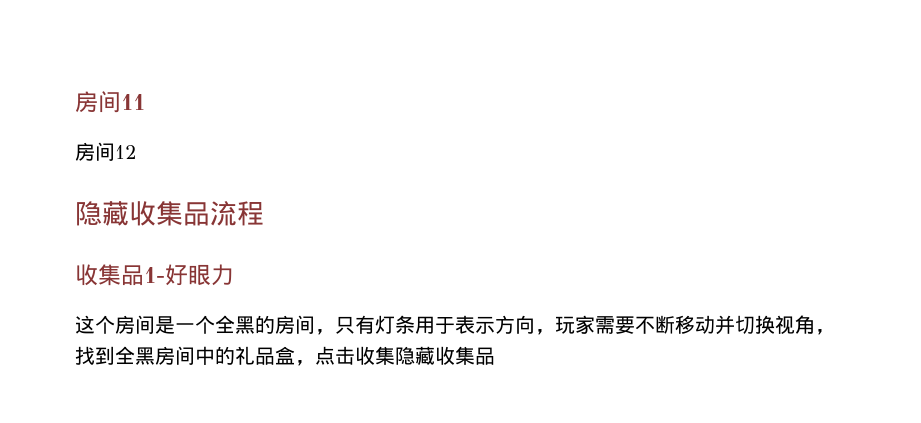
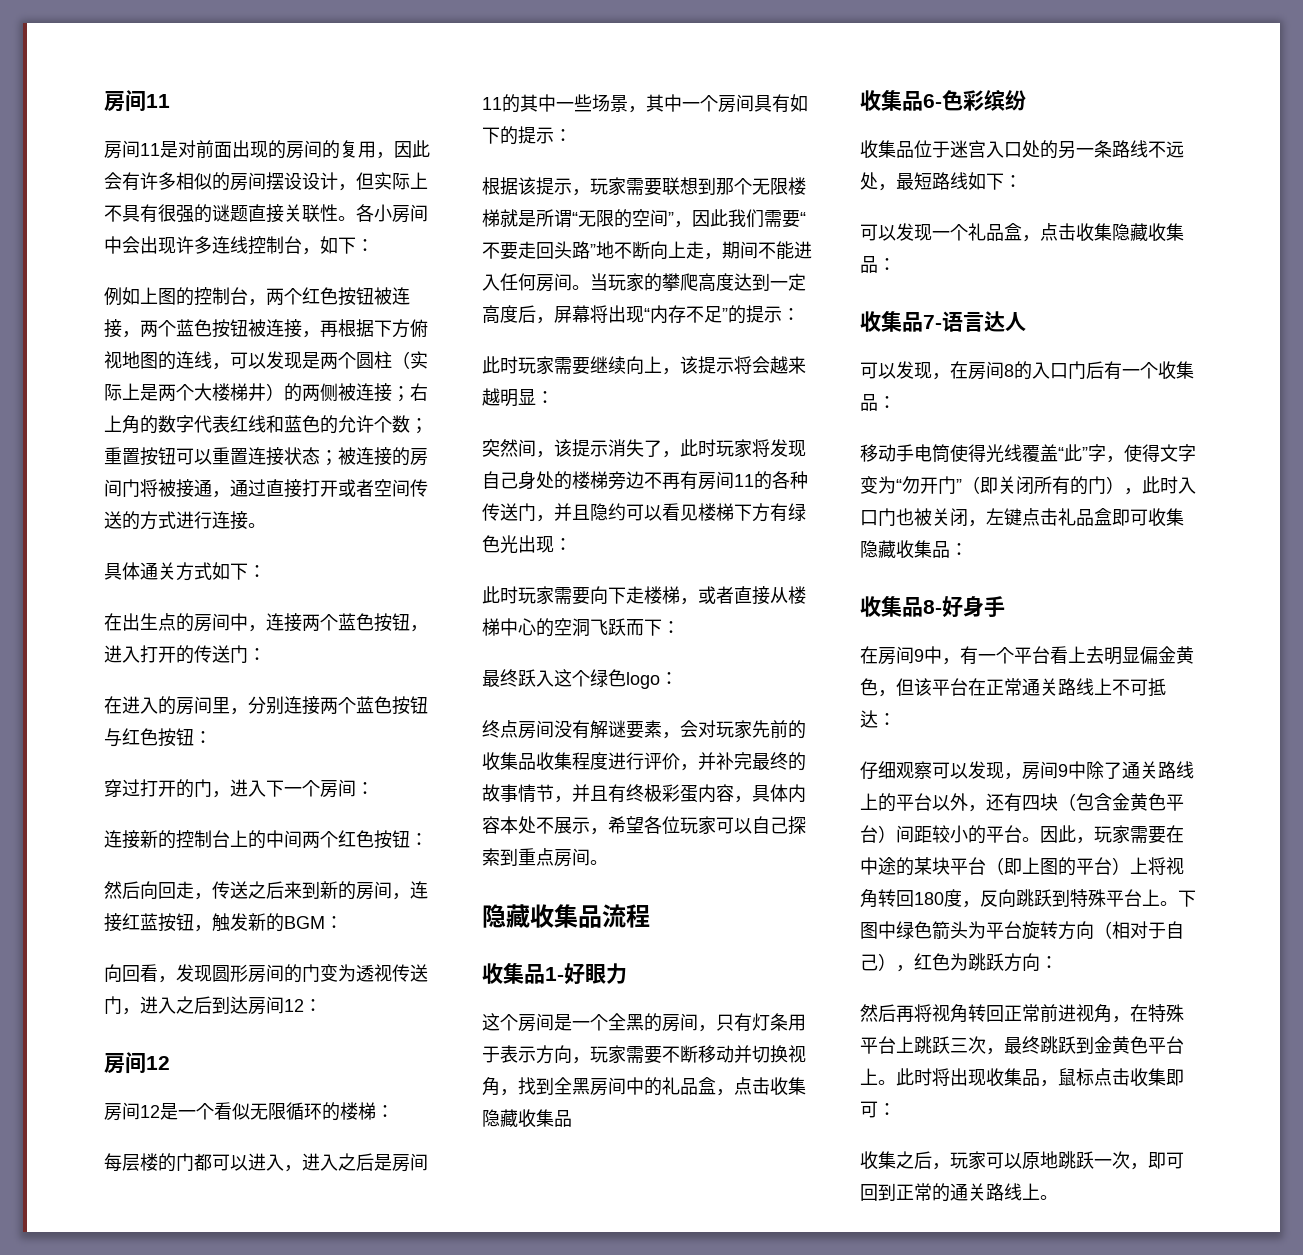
+ 房间11是对前面出现的房间的复用，因此会有许多相似的房间摆设设计，但实际上不具有很强的谜题直接关联性。各小房间中会出现许多连线控制台，如下：
+ 例如上图的控制台，两个红色按钮被连接，两个蓝色按钮被连接，再根据下方俯视地图的连线，可以发现是两个圆柱（实际上是两个大楼梯井）的两侧被连接；右上角的数字代表红线和蓝色的允许个数；重置按钮可以重置连接状态；被连接的房间门将被接通，通过直接打开或者空间传送的方式进行连接。
+ 具体通关方式如下：
+ 在出生点的房间中，连接两个蓝色按钮，进入打开的传送门：
+ 在进入的房间里，分别连接两个蓝色按钮与红色按钮：
+ 穿过打开的门，进入下一个房间：
+ 连接新的控制台上的中间两个红色按钮：
+ 然后向回走，传送之后来到新的房间，连接红蓝按钮，触发新的BGM：
+ 向回看，发现圆形房间的门变为透视传送门，进入之后到达房间12：
  房间12
+ 房间12是一个看似无限循环的楼梯：
+ 每层楼的门都可以进入，进入之后是房间11的其中一些场景，其中一个房间具有如下的提示：
+ 根据该提示，玩家需要联想到那个无限楼梯就是所谓“无限的空间”，因此我们需要“不要走回头路”地不断向上走，期间不能进入任何房间。当玩家的攀爬高度达到一定高度后，屏幕将出现“内存不足”的提示：
+ 此时玩家需要继续向上，该提示将会越来越明显：
+ 突然间，该提示消失了，此时玩家将发现自己身处的楼梯旁边不再有房间11的各种传送门，并且隐约可以看见楼梯下方有绿色光出现：
+ 此时玩家需要向下走楼梯，或者直接从楼梯中心的空洞飞跃而下：
+ 最终跃入这个绿色logo：
+ 终点房间没有解谜要素，会对玩家先前的收集品收集程度进行评价，并补完最终的故事情节，并且有终极彩蛋内容，具体内容本处不展示，希望各位玩家可以自己探索到重点房间。
+ 收集品6-色彩缤纷
+ 收集品位于迷宫入口处的另一条路线不远处，最短路线如下：
+ 可以发现一个礼品盒，点击收集隐藏收集品：
+ 收集品7-语言达人
+ 可以发现，在房间8的入口门后有一个收集品：
+ 移动手电筒使得光线覆盖“此”字，使得文字变为“勿开门”（即关闭所有的门），此时入口门也被关闭，左键点击礼品盒即可收集隐藏收集品：
+ 收集品8-好身手
+ 在房间9中，有一个平台看上去明显偏金黄色，但该平台在正常通关路线上不可抵达：
+ 仔细观察可以发现，房间9中除了通关路线上的平台以外，还有四块（包含金黄色平台）间距较小的平台。因此，玩家需要在中途的某块平台（即上图的平台）上将视角转回180度，反向跳跃到特殊平台上。下图中绿色箭头为平台旋转方向（相对于自己），红色为跳跃方向：
+ 然后再将视角转回正常前进视角，在特殊平台上跳跃三次，最终跳跃到金黄色平台上。此时将出现收集品，鼠标点击收集即可：
+ 收集之后，玩家可以原地跳跃一次，即可回到正常的通关路线上。

